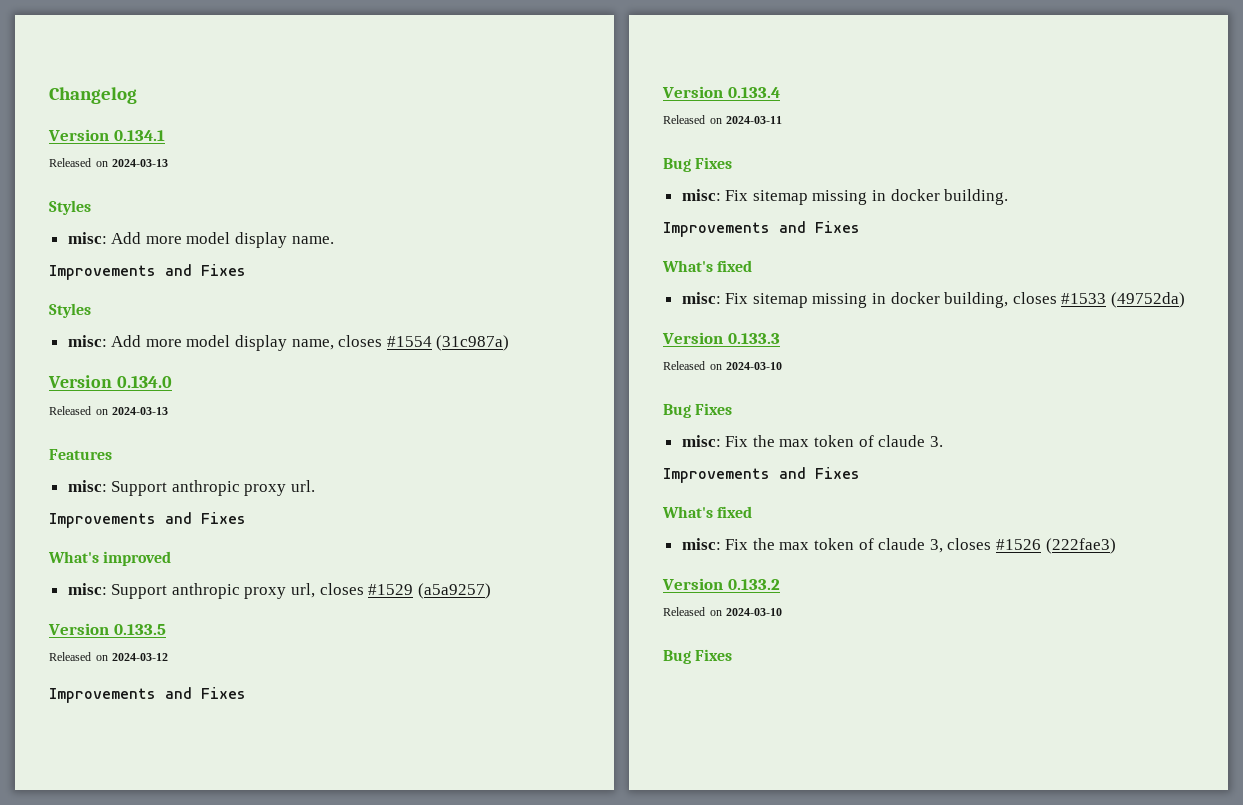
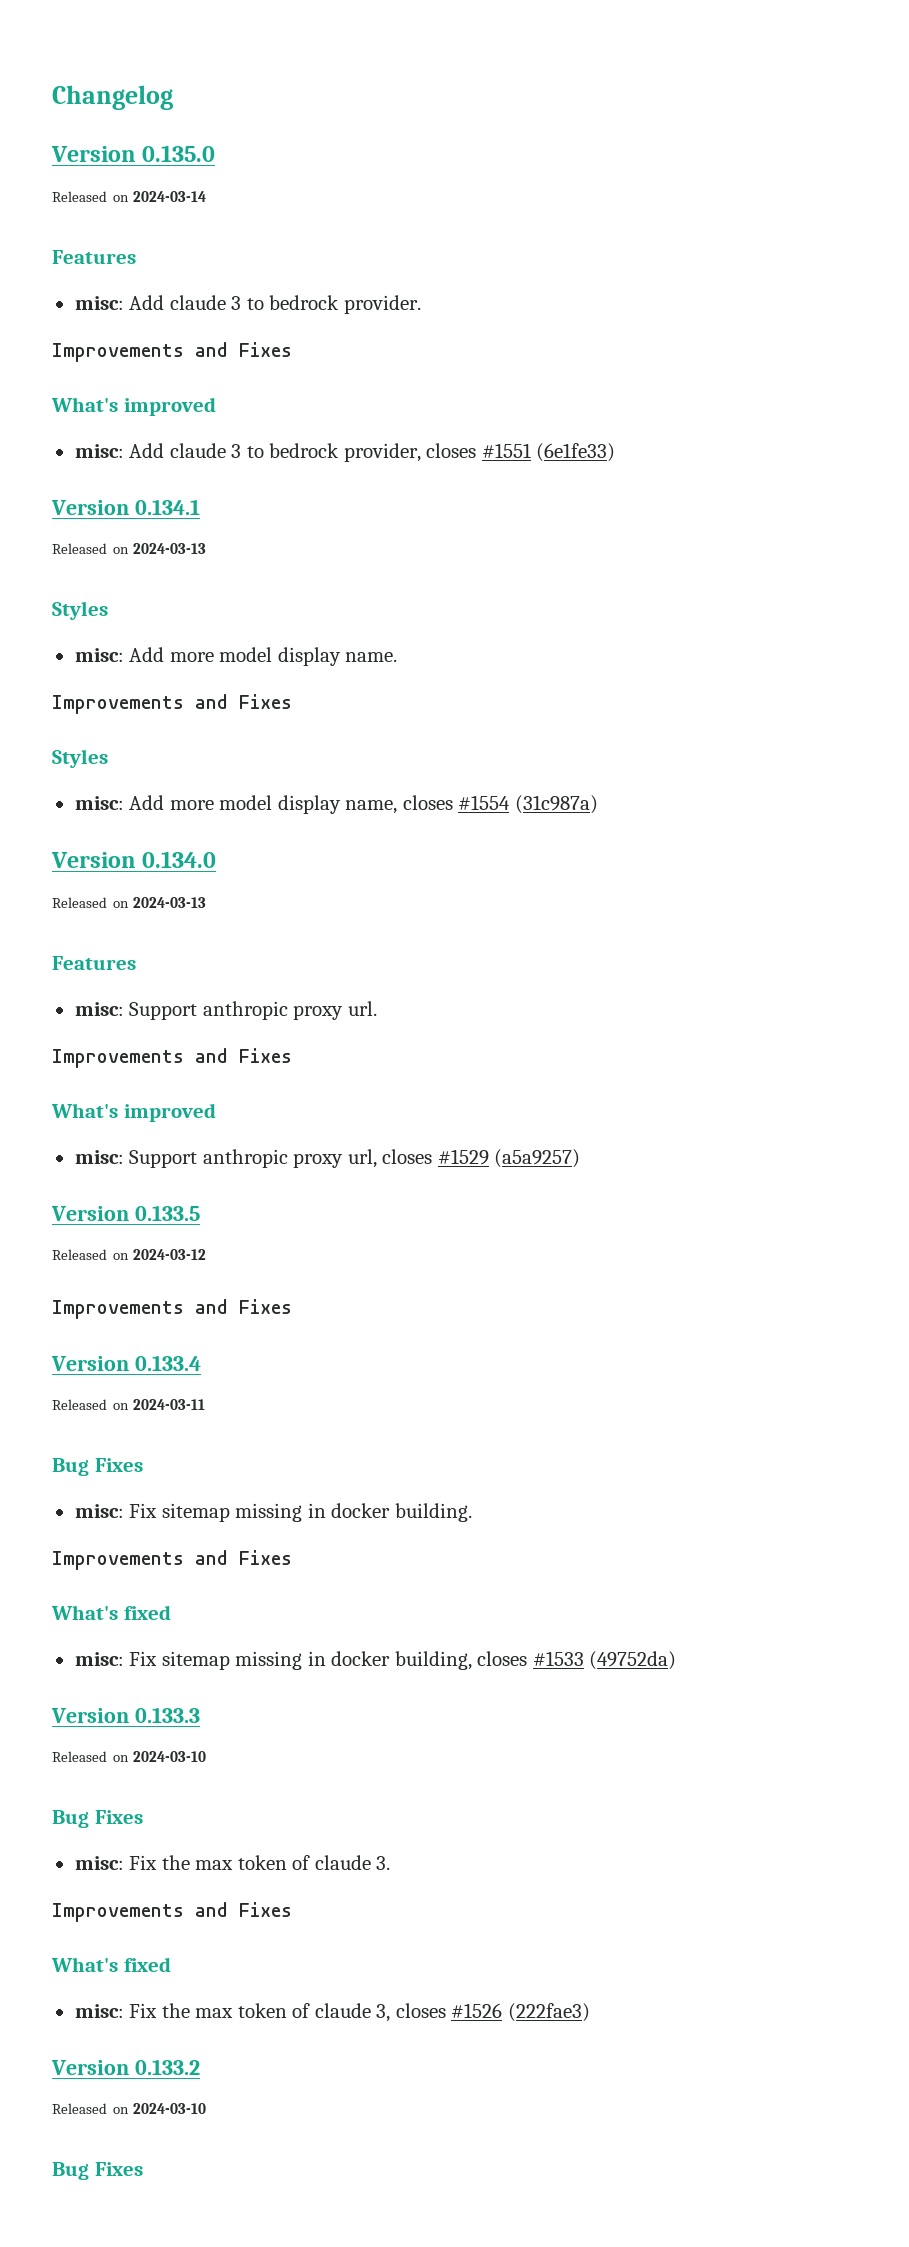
+ Version 0.135.0
+ Released on 2024-03-14
+ Features
+ misc: Add claude 3 to bedrock provider.
+ Improvements and Fixes
+ What's improved
+ misc: Add claude 3 to bedrock provider, closes #1551 (6e1fe33)

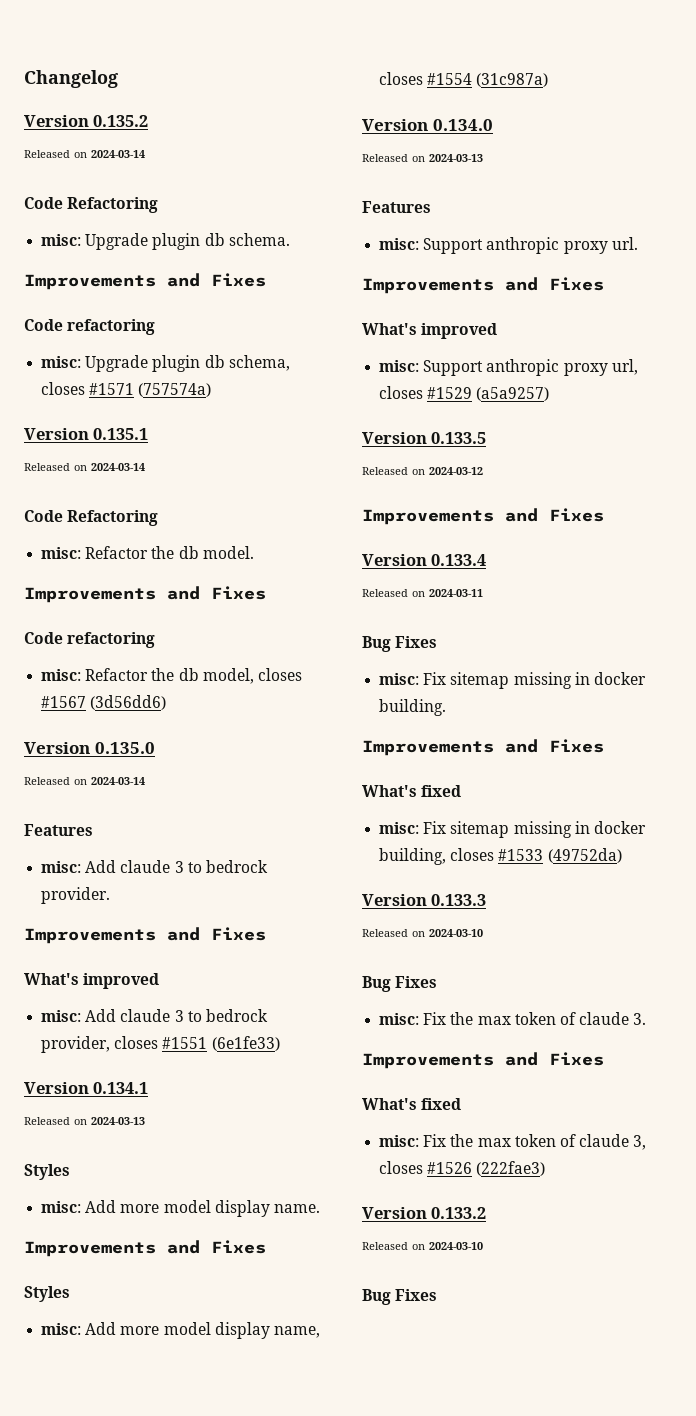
+ Version 0.135.2
+ Released on 2024-03-14
+ Code Refactoring
+ misc: Upgrade plugin db schema.
+ Improvements and Fixes
+ Code refactoring
+ misc: Upgrade plugin db schema, closes #1571 (757574a)
+ Version 0.135.1
+ Released on 2024-03-14
+ Code Refactoring
+ misc: Refactor the db model.
+ Improvements and Fixes
+ Code refactoring
+ misc: Refactor the db model, closes #1567 (3d56dd6)

